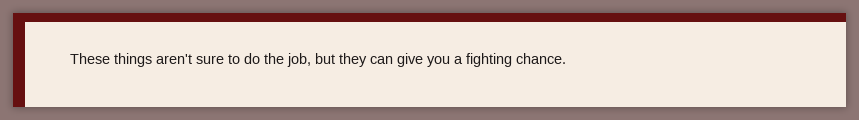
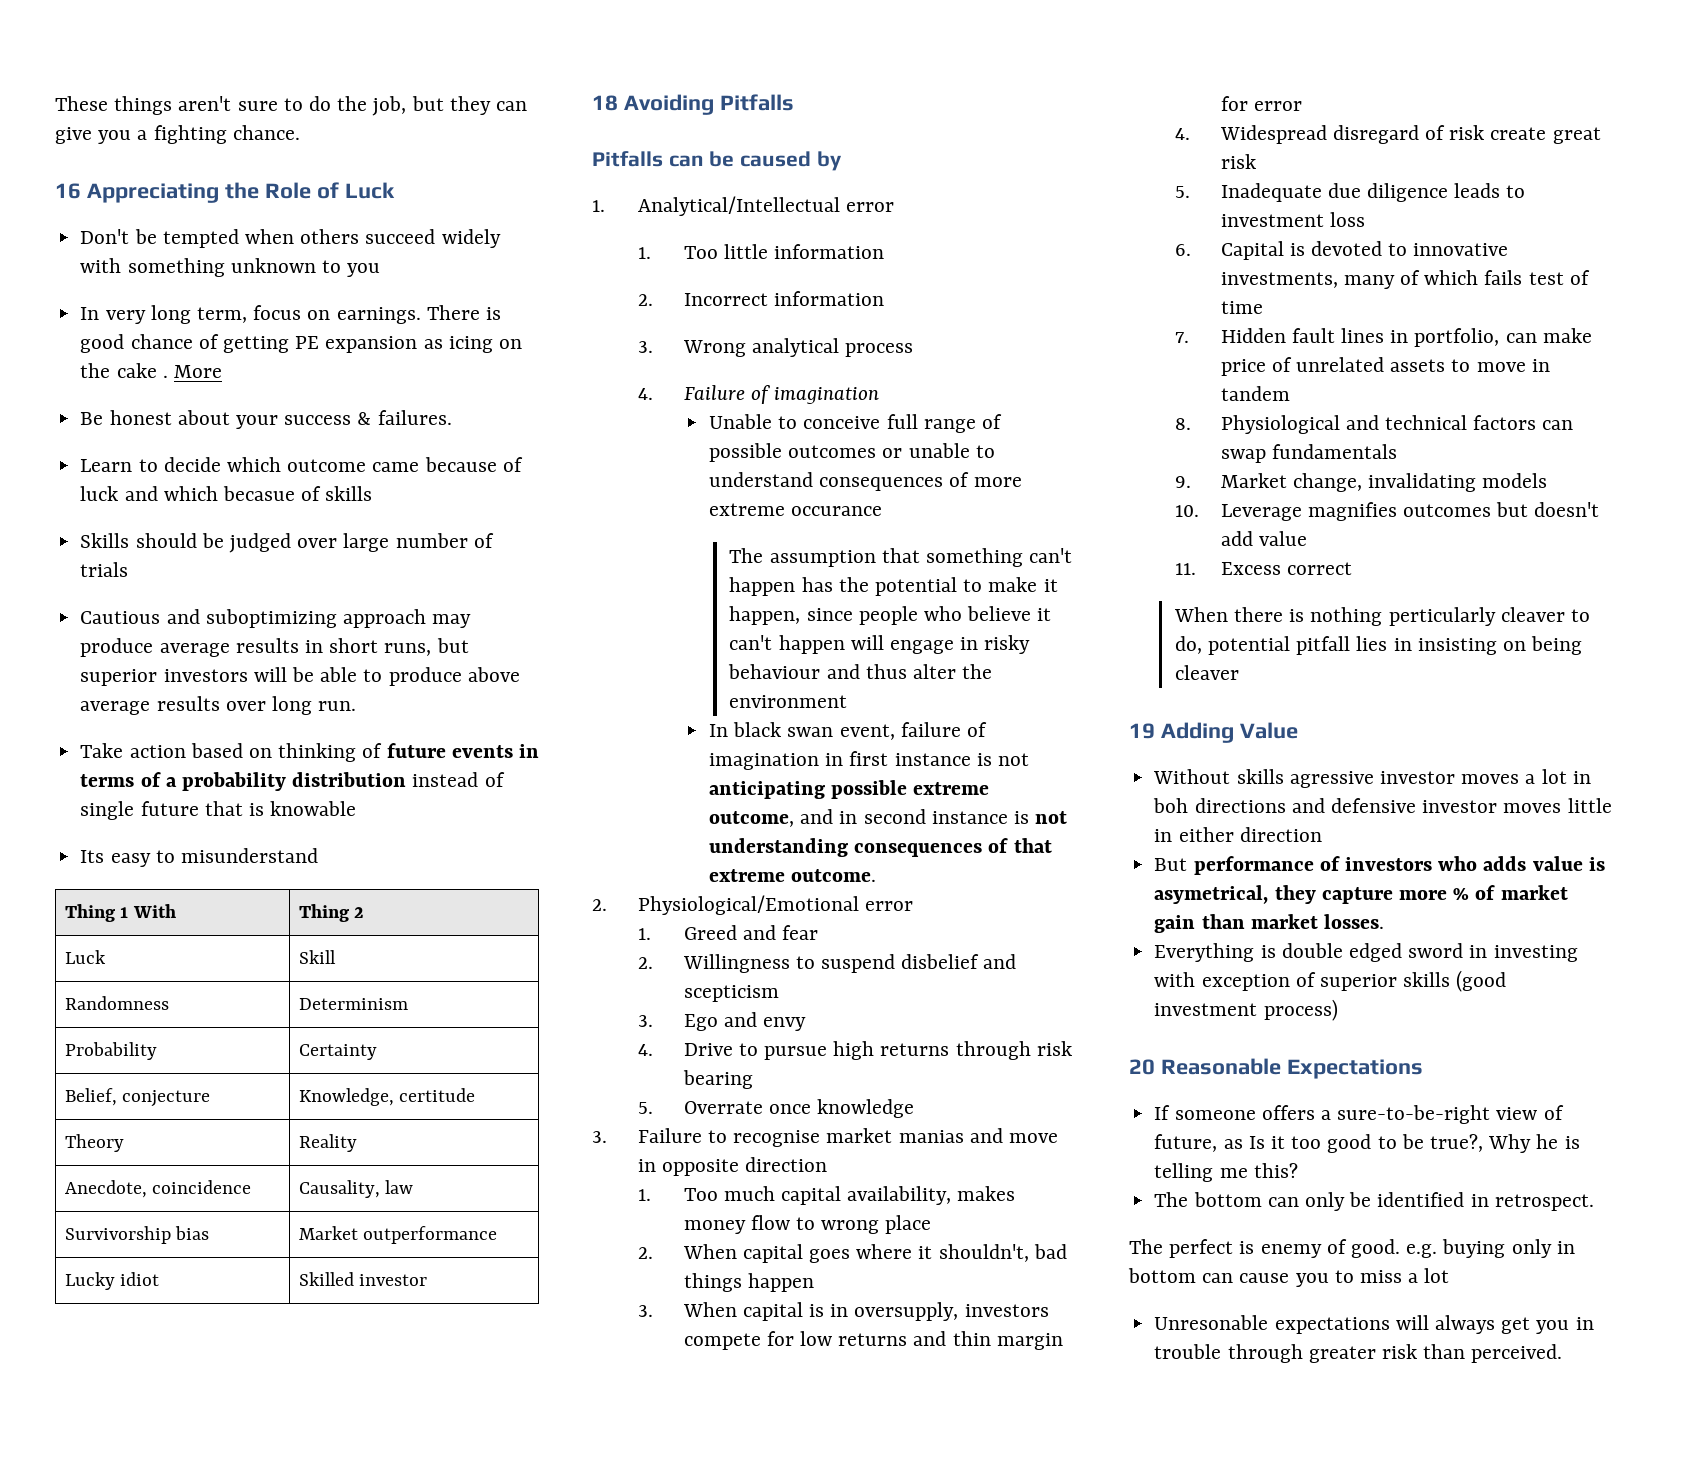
+ 16 Appreciating the Role of Luck
+ Don't be tempted when others succeed widely with something unknown to you
+ In very long term, focus on earnings. There is good chance of getting PE expansion as icing on the cake . More
+ Be honest about your success & failures.
+ Learn to decide which outcome came because of luck and which becasue of skills
+ Skills should be judged over large number of trials
+ Cautious and suboptimizing approach may produce average results in short runs, but superior investors will be able to produce above average results over long run.
+ Take action based on thinking of future events in terms of a probability distribution instead of single future that is knowable
+ Its easy to misunderstand
+ Thing 1 With | Thing 2
+ Luck | Skill
+ Randomness | Determinism
+ Probability | Certainty
+ Belief, conjecture | Knowledge, certitude
+ Theory | Reality
+ Anecdote, coincidence | Causality, law
+ Survivorship bias | Market outperformance
+ Lucky idiot | Skilled investor
+ 18 Avoiding Pitfalls
+ Pitfalls can be caused by
+ 1. Analytical/Intellectual error
+ 1. Too little information
+ 2. Incorrect information
+ 3. Wrong analytical process
+ 4. Failure of imagination
+ Unable to conceive full range of possible outcomes or unable to understand consequences of more extreme occurance
+ The assumption that something can't happen has the potential to make it happen, since people who believe it can't happen will engage in risky behaviour and thus alter the environment
+ In black swan event, failure of imagination in first instance is not anticipating possible extreme outcome, and in second instance is not understanding consequences of that extreme outcome.
+ 2. Physiological/Emotional error
+ 1. Greed and fear
+ 2. Willingness to suspend disbelief and scepticism
+ 3. Ego and envy
+ 4. Drive to pursue high returns through risk bearing
+ 5. Overrate once knowledge
+ 3. Failure to recognise market manias and move in opposite direction
+ 1. Too much capital availability, makes money flow to wrong place
+ 2. When capital goes where it shouldn't, bad things happen
+ 3. When capital is in oversupply, investors compete for low returns and thin margin for error
+ 4. Widespread disregard of risk create great risk
+ 5. Inadequate due diligence leads to investment loss
+ 6. Capital is devoted to innovative investments, many of which fails test of time
+ 7. Hidden fault lines in portfolio, can make price of unrelated assets to move in tandem
+ 8. Physiological and technical factors can swap fundamentals
+ 9. Market change, invalidating models
+ 10. Leverage magnifies outcomes but doesn't add value
+ 11. Excess correct
+ When there is nothing perticularly cleaver to do, potential pitfall lies in insisting on being cleaver
+ 19 Adding Value
+ Without skills agressive investor moves a lot in boh directions and defensive investor moves little in either direction
+ But performance of investors who adds value is asymetrical, they capture more % of market gain than market losses.
+ Everything is double edged sword in investing with exception of superior skills (good investment process)
+ 20 Reasonable Expectations
+ If someone offers a sure-to-be-right view of future, as Is it too good to be true?, Why he is telling me this?
+ The bottom can only be identified in retrospect.
+ The perfect is enemy of good. e.g. buying only in bottom can cause you to miss a lot
+ Unresonable expectations will always get you in trouble through greater risk than perceived.

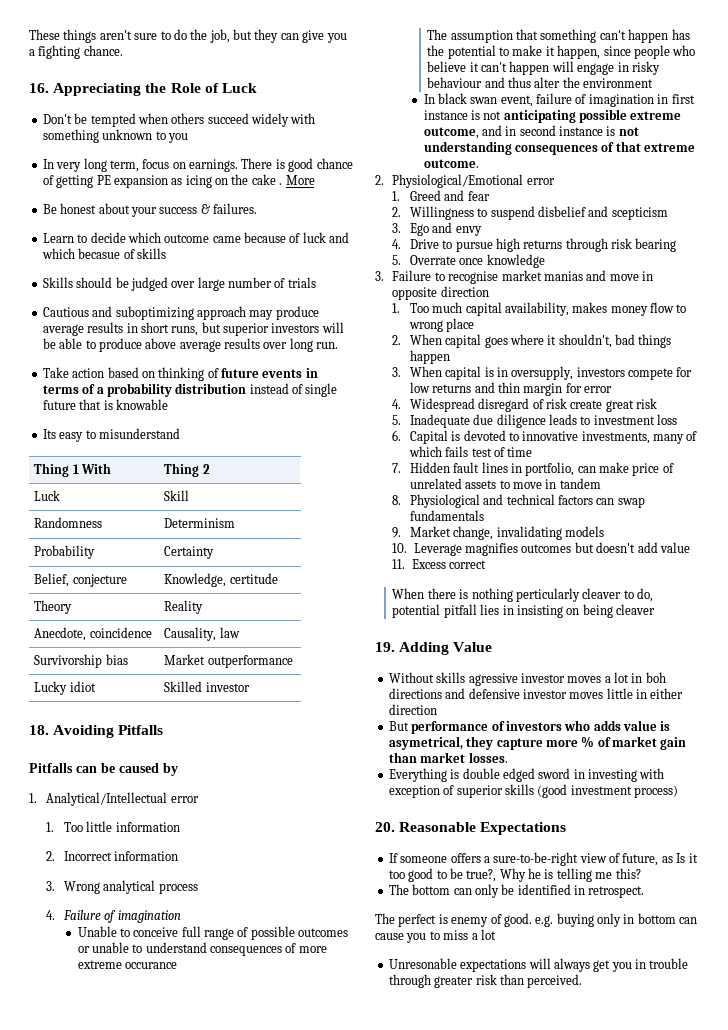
- 16 Appreciating the Role of Luck
+ 16. Appreciating the Role of Luck
- 18 Avoiding Pitfalls
+ 18. Avoiding Pitfalls
- 19 Adding Value
+ 19. Adding Value
- 20 Reasonable Expectations
+ 20. Reasonable Expectations

